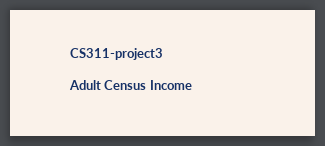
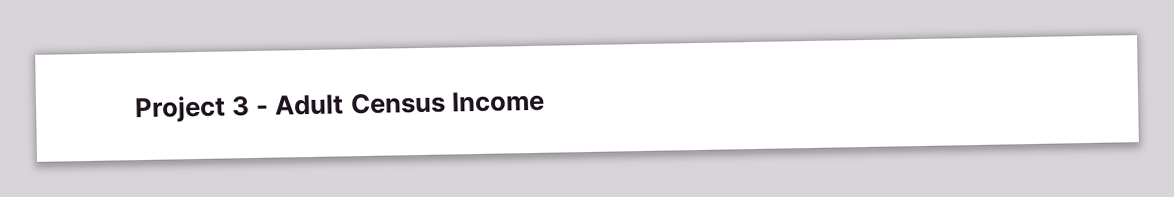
- CS311-project3
- Adult Census Income
+ Project 3 - Adult Census Income

